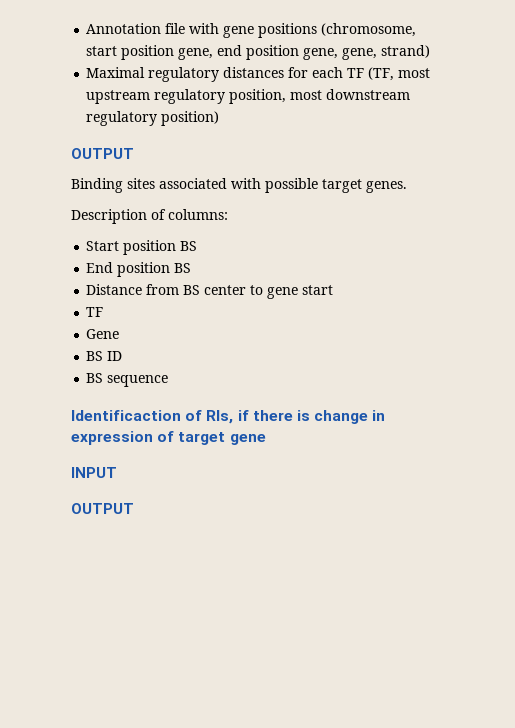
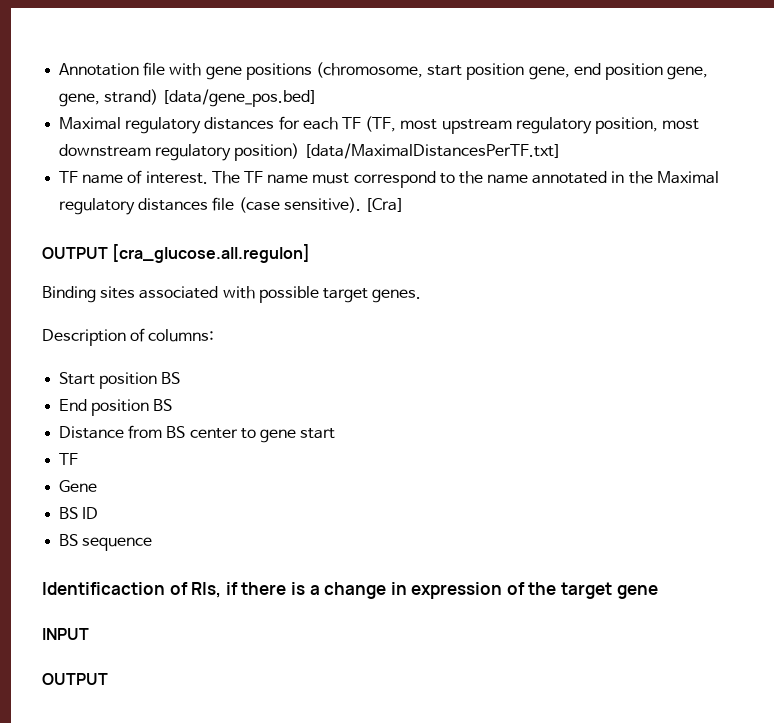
- Annotation file with gene positions (chromosome, start position gene, end position gene, gene, strand)
+ Annotation file with gene positions (chromosome, start position gene, end position gene, gene, strand) [data/gene_pos.bed]
- Maximal regulatory distances for each TF (TF, most upstream regulatory position, most downstream regulatory position)
- OUTPUT
+ Maximal regulatory distances for each TF (TF, most upstream regulatory position, most downstream regulatory position) [data/MaximalDistancesPerTF.txt]
+ TF name of interest. The TF name must correspond to the name annotated in the Maximal regulatory distances file (case sensitive). [Cra]
+ OUTPUT [cra_glucose.all.regulon]
- Identificaction of RIs, if there is change in expression of target gene
+ Identificaction of RIs, if there is a change in expression of the target gene

